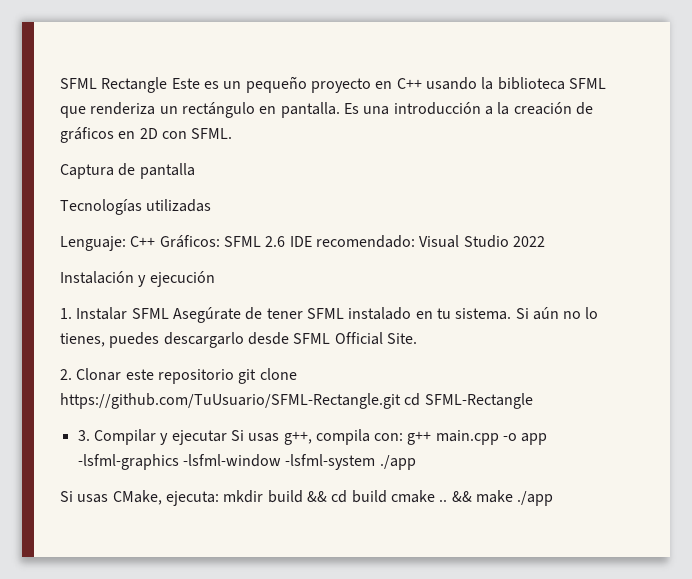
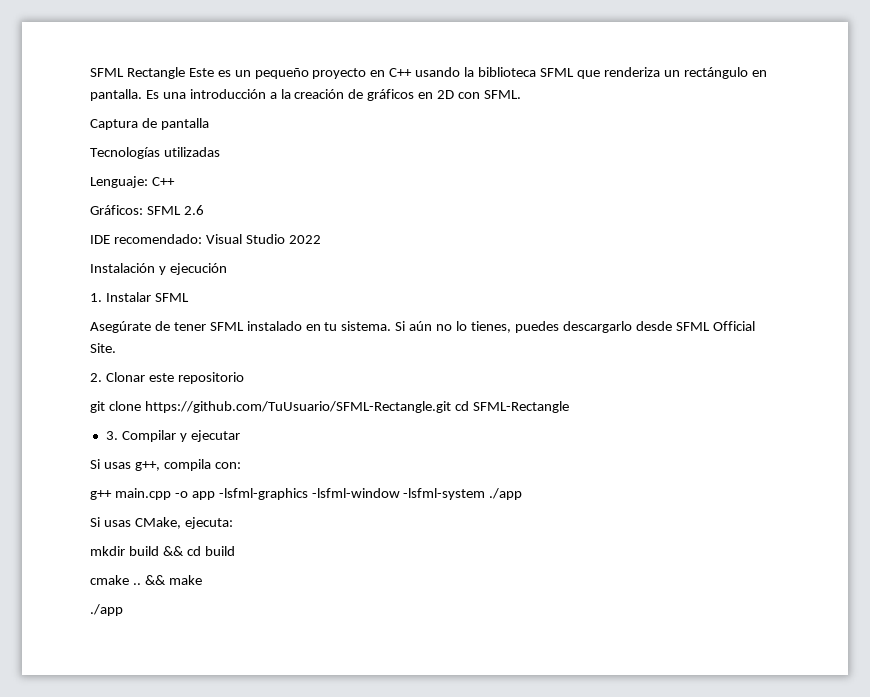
- Lenguaje: C++ Gráficos: SFML 2.6 IDE recomendado: Visual Studio 2022
+ Lenguaje: C++
+ Gráficos: SFML 2.6
+ IDE recomendado: Visual Studio 2022
- 1. Instalar SFML Asegúrate de tener SFML instalado en tu sistema.
+ 1. Instalar SFML
+ Asegúrate de tener SFML instalado en tu sistema.
- 2. Clonar este repositorio git clone https://github.com/TuUsuario/SFML-Rectangle.git cd SFML-Rectangle
+ 2. Clonar este repositorio
+ git clone https://github.com/TuUsuario/SFML-Rectangle.git cd SFML-Rectangle
- 3. Compilar y ejecutar Si usas g++, compila con: g++ main.cpp -o app -lsfml-graphics -lsfml-window -lsfml-system ./app
+ 3. Compilar y ejecutar
+ Si usas g++, compila con:
+ g++ main.cpp -o app -lsfml-graphics -lsfml-window -lsfml-system ./app
- Si usas CMake, ejecuta: mkdir build && cd build cmake ..
+ Si usas CMake, ejecuta:
+ mkdir build && cd build
+ cmake ..
- && make ./app
+ && make
+ ./app

